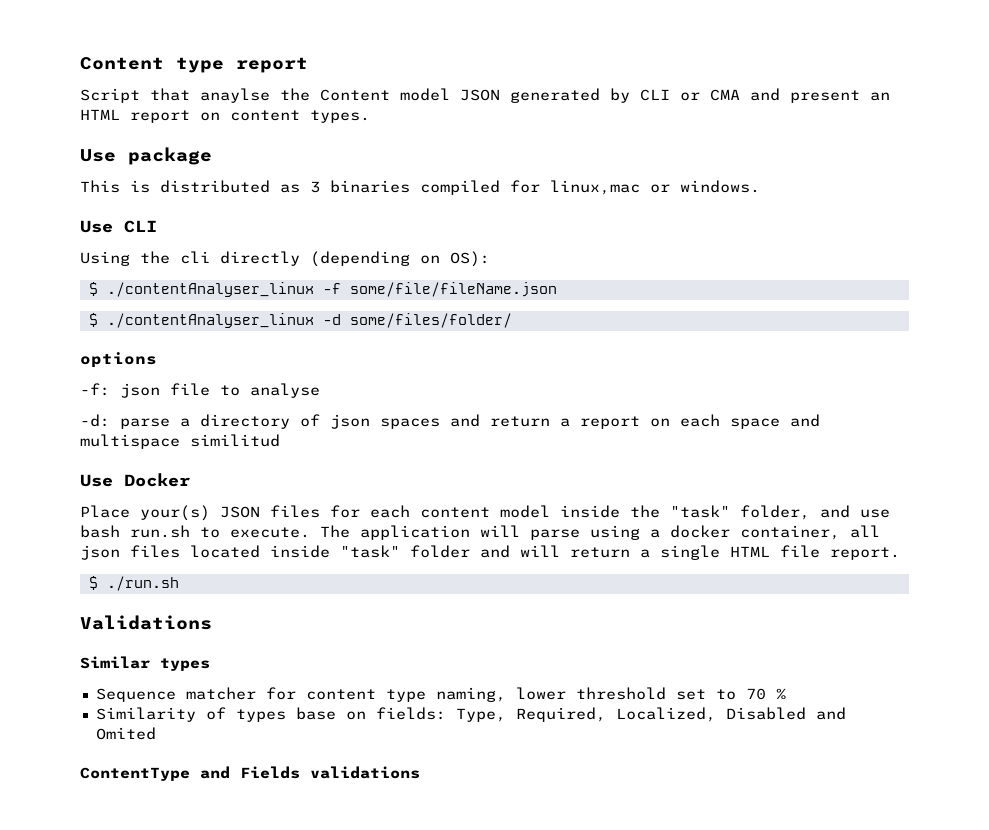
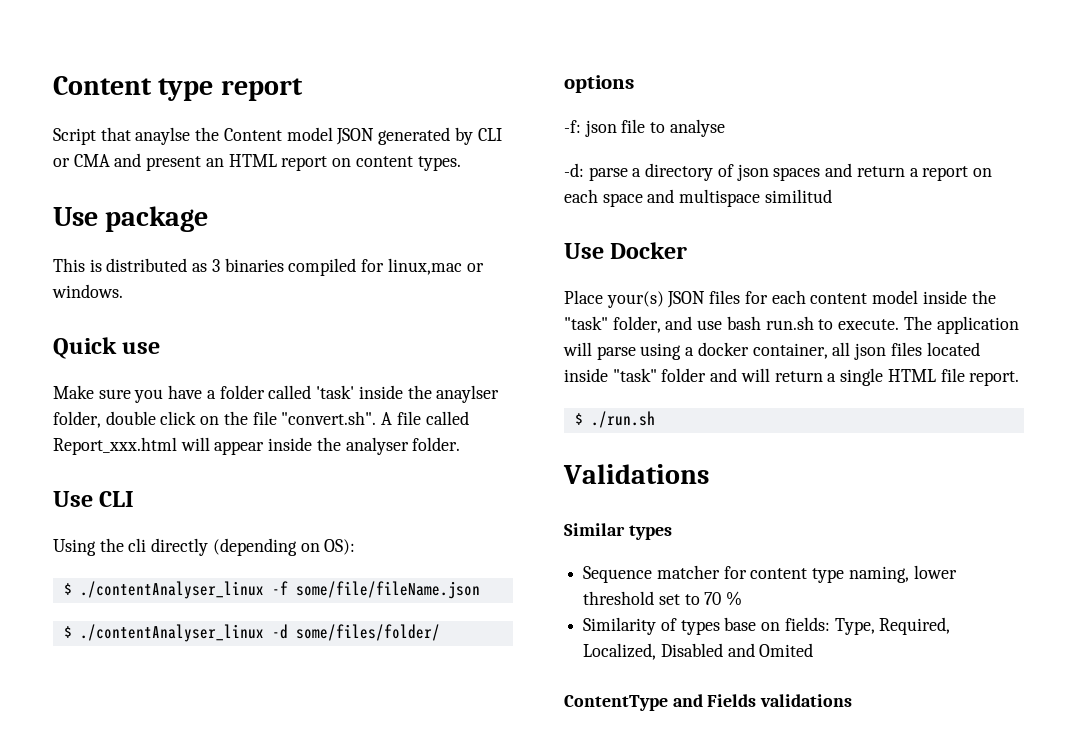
+ Quick use
+ Make sure you have a folder called 'task' inside the anaylser folder, double click on the file "convert.sh". A file called Report_xxx.html will appear inside the analyser folder.

